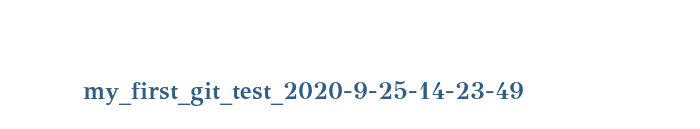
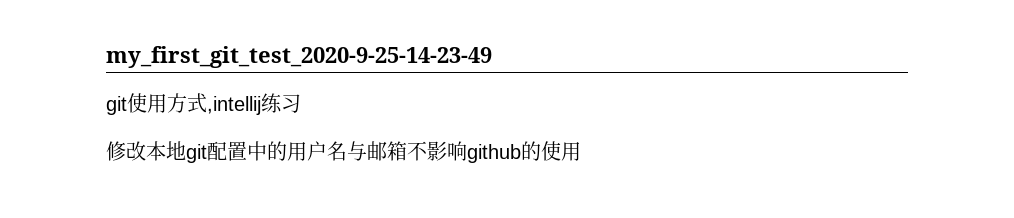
+ git使用方式,intellij练习
+ 修改本地git配置中的用户名与邮箱不影响github的使用

